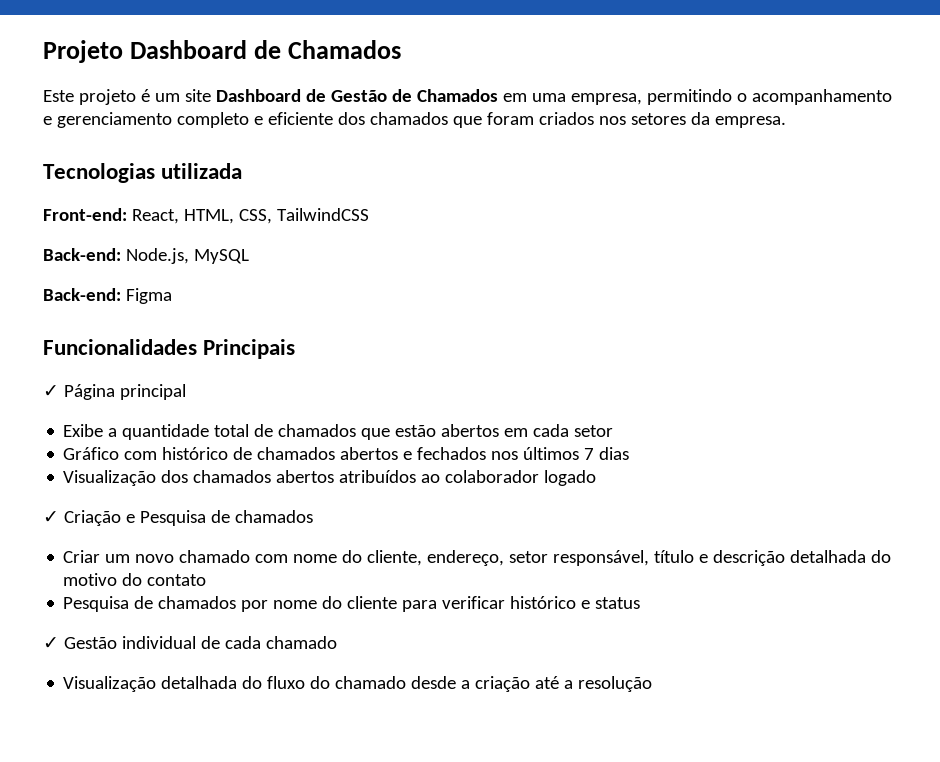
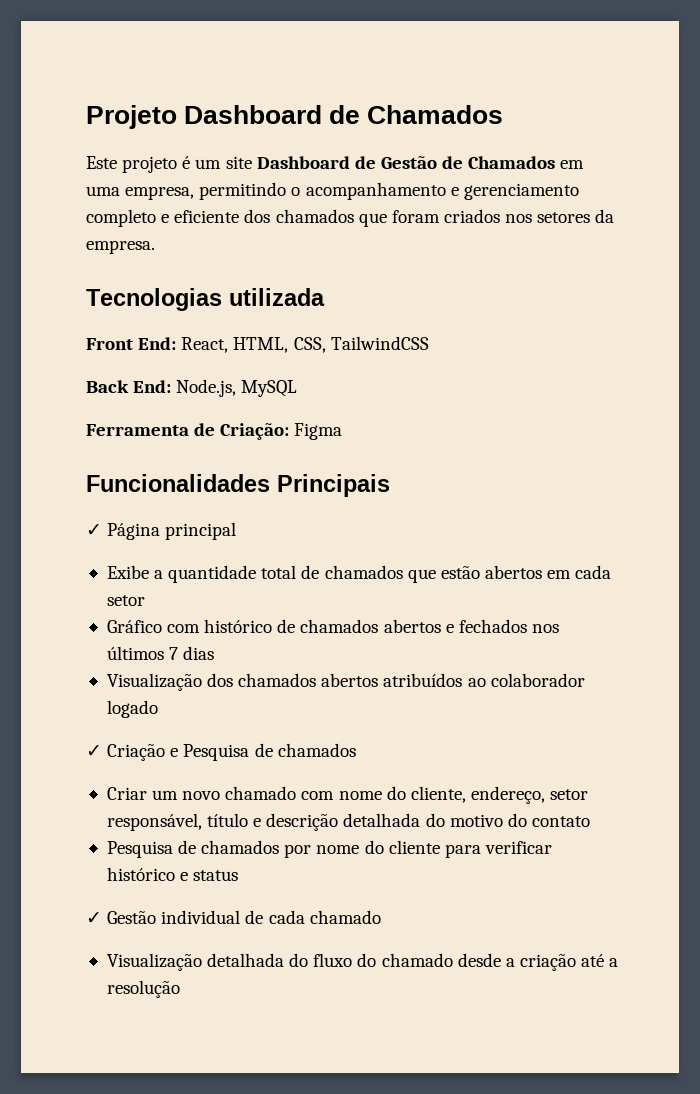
- Front-end: React, HTML, CSS, TailwindCSS
+ Front End: React, HTML, CSS, TailwindCSS
- Back-end: Node.js, MySQL
+ Back End: Node.js, MySQL
- Back-end: Figma
+ Ferramenta de Criação: Figma

